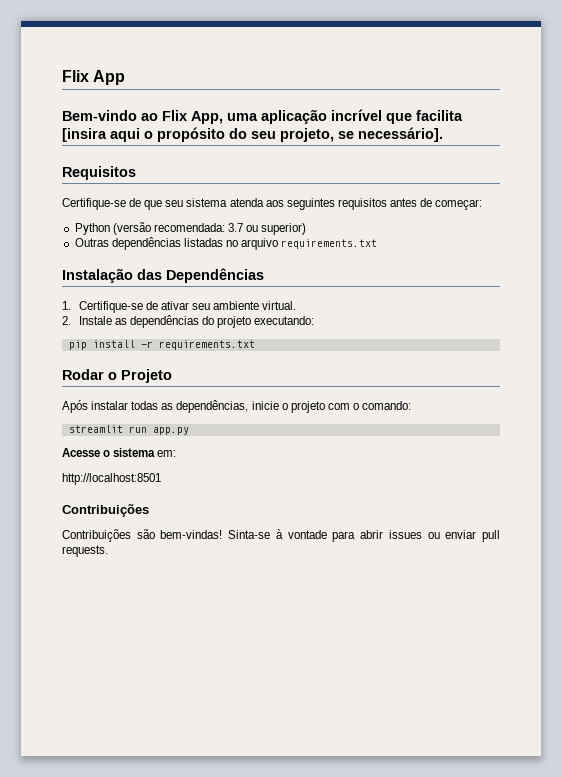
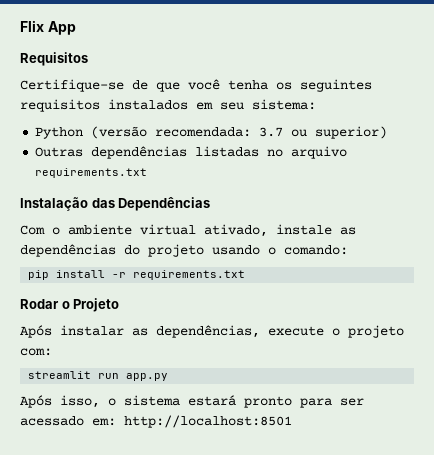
- Bem-vindo ao Flix App, uma aplicação incrível que facilita [insira aqui o propósito do seu projeto, se necessário].
  Requisitos
- Certifique-se de que seu sistema atenda aos seguintes requisitos antes de começar:
+ Certifique-se de que você tenha os seguintes requisitos instalados em seu sistema:
- 1. Certifique-se de ativar seu ambiente virtual.
- 2. Instale as dependências do projeto executando:
+ Com o ambiente virtual ativado, instale as dependências do projeto usando o comando:
- Após instalar todas as dependências, inicie o projeto com o comando:
+ Após instalar as dependências, execute o projeto com:
- Acesse o sistema em:
- http://localhost:8501
- Contribuições
- Contribuições são bem-vindas! Sinta-se à vontade para abrir issues ou enviar pull requests.
+ Após isso, o sistema estará pronto para ser acessado em: http://localhost:8501

